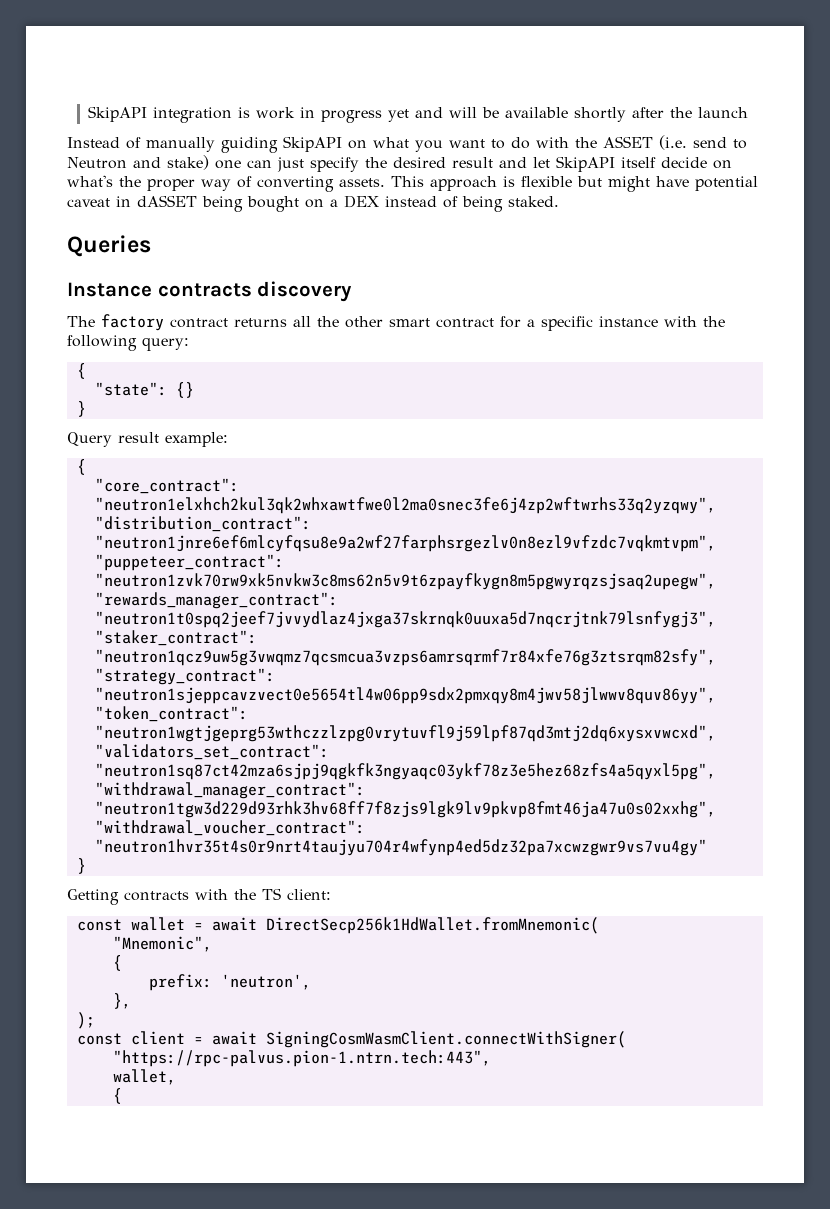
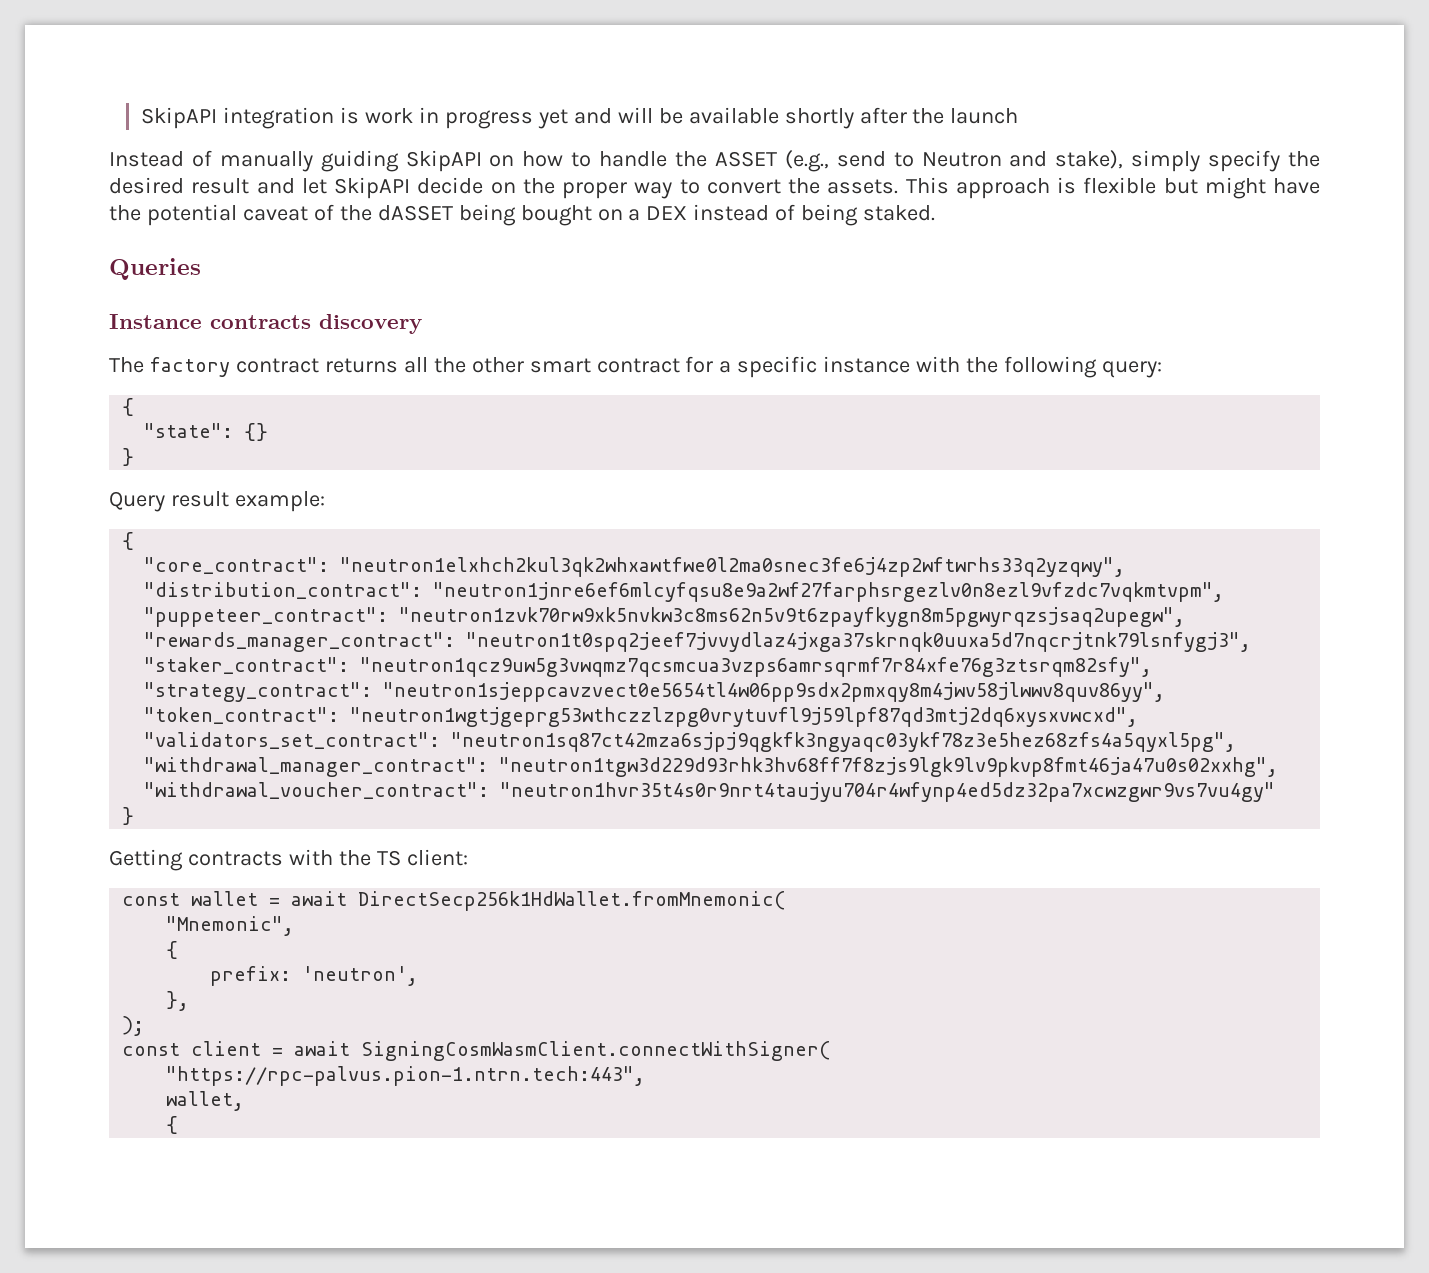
- Instead of manually guiding SkipAPI on what you want to do with the ASSET (i.e. send to Neutron and stake) one can just specify the desired result and let SkipAPI itself decide on what's the proper way of converting assets.
+ Instead of manually guiding SkipAPI on how to handle the ASSET (e.g., send to Neutron and stake), simply specify the desired result and let SkipAPI decide on the proper way to convert the assets.
- This approach is flexible but might have potential caveat in dASSET being bought on a DEX instead of being staked.
+ This approach is flexible but might have the potential caveat of the dASSET being bought on a DEX instead of being staked.

